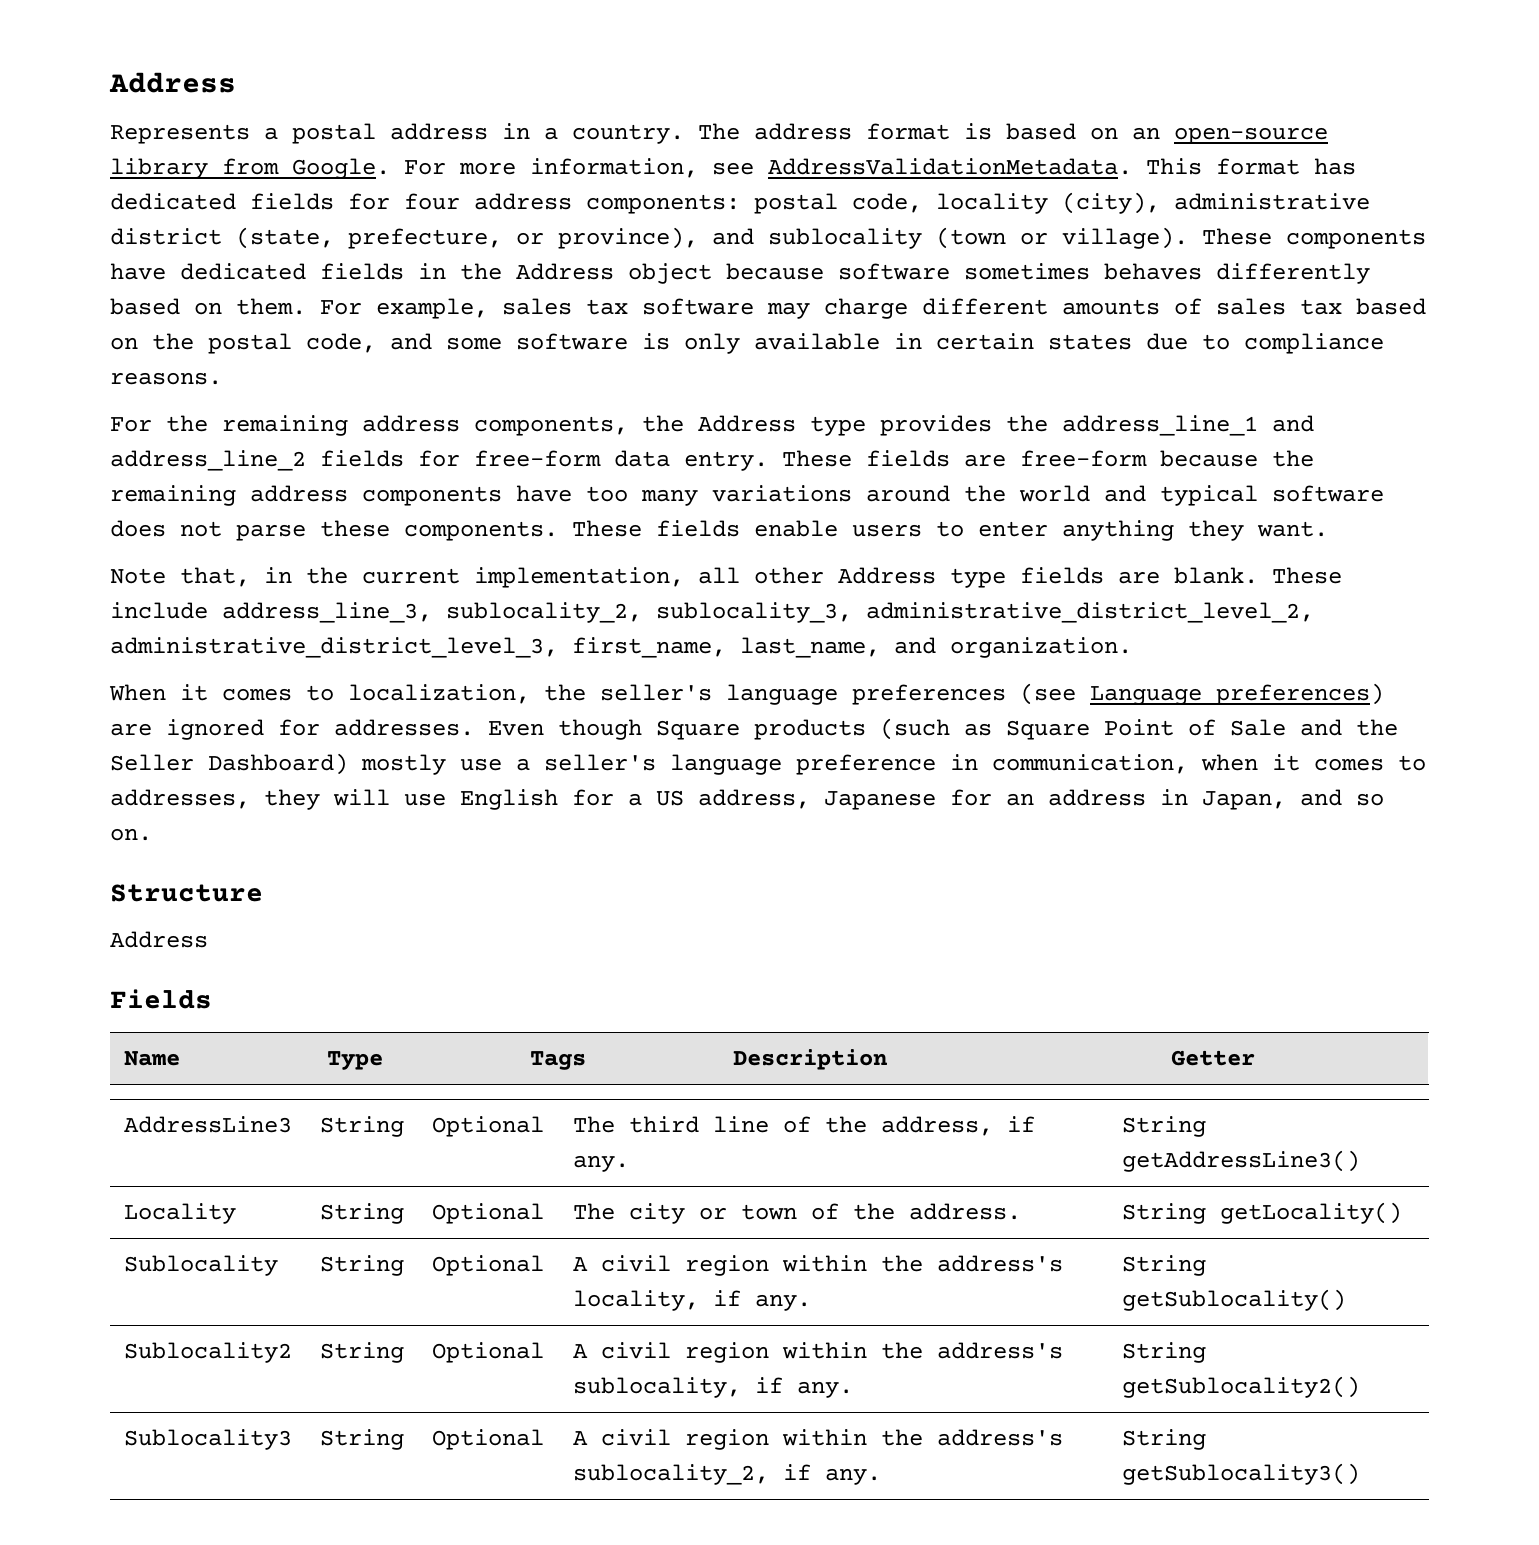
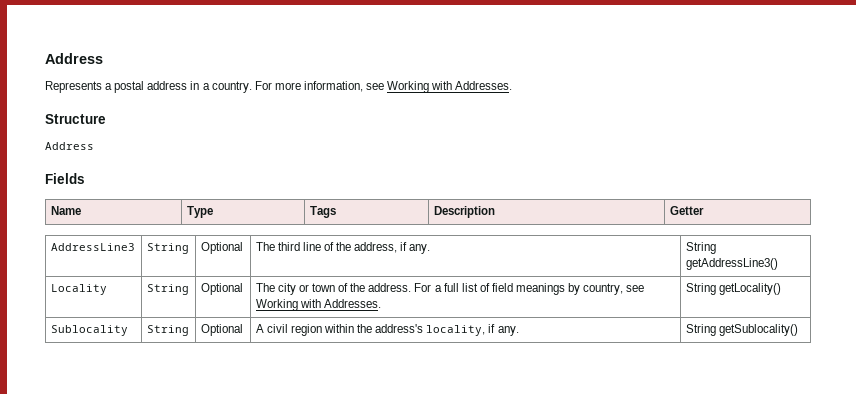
- The address format is based on an open-source library from Google. For more information, see AddressValidationMetadata. This format has dedicated fields for four address components: postal code, locality (city), administrative district (state, prefecture, or province), and sublocality (town or village). These components have dedicated fields in the Address object because software sometimes behaves differently based on them. For example, sales tax software may charge different amounts of sales tax based on the postal code, and some software is only available in certain states due to compliance reasons.
- For the remaining address components, the Address type provides the address_line_1 and address_line_2 fields for free-form data entry. These fields are free-form because the remaining address components have too many variations around the world and typical software does not parse these components. These fields enable users to enter anything they want.
- Note that, in the current implementation, all other Address type fields are blank. These include address_line_3, sublocality_2, sublocality_3, administrative_district_level_2, administrative_district_level_3, first_name, last_name, and organization.
- When it comes to localization, the seller's language preferences (see Language preferences) are ignored for addresses. Even though Square products (such as Square Point of Sale and the Seller Dashboard) mostly use a seller's language preference in communication, when it comes to addresses, they will use English for a US address, Japanese for an address in Japan, and so on.
+ For more information, see Working with Addresses.
- Locality | String | Optional | The city or town of the address. | String getLocality()
+ Locality | String | Optional | The city or town of the address. For a full list of field meanings by country, see Working with Addresses. | String getLocality()
- Sublocality2 | String | Optional | A civil region within the address's sublocality, if any. | String getSublocality2()
- Sublocality3 | String | Optional | A civil region within the address's sublocality_2, if any. | String getSublocality3()

